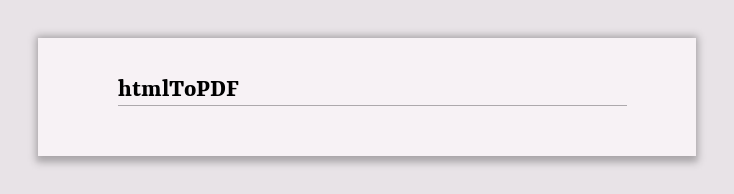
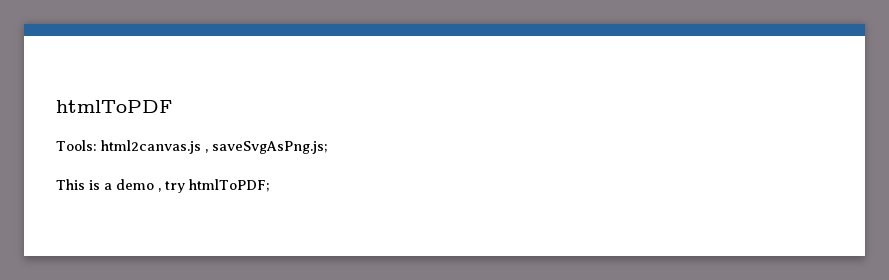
+ Tools: html2canvas.js , saveSvgAsPng.js;
+ This is a demo , try htmlToPDF;

